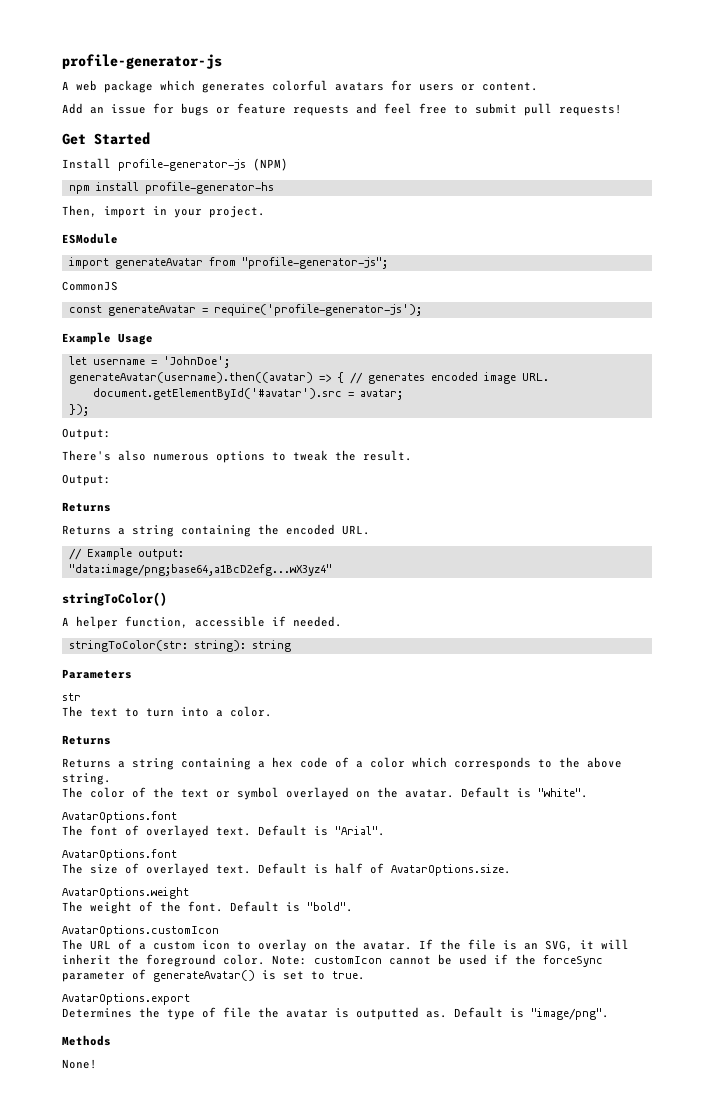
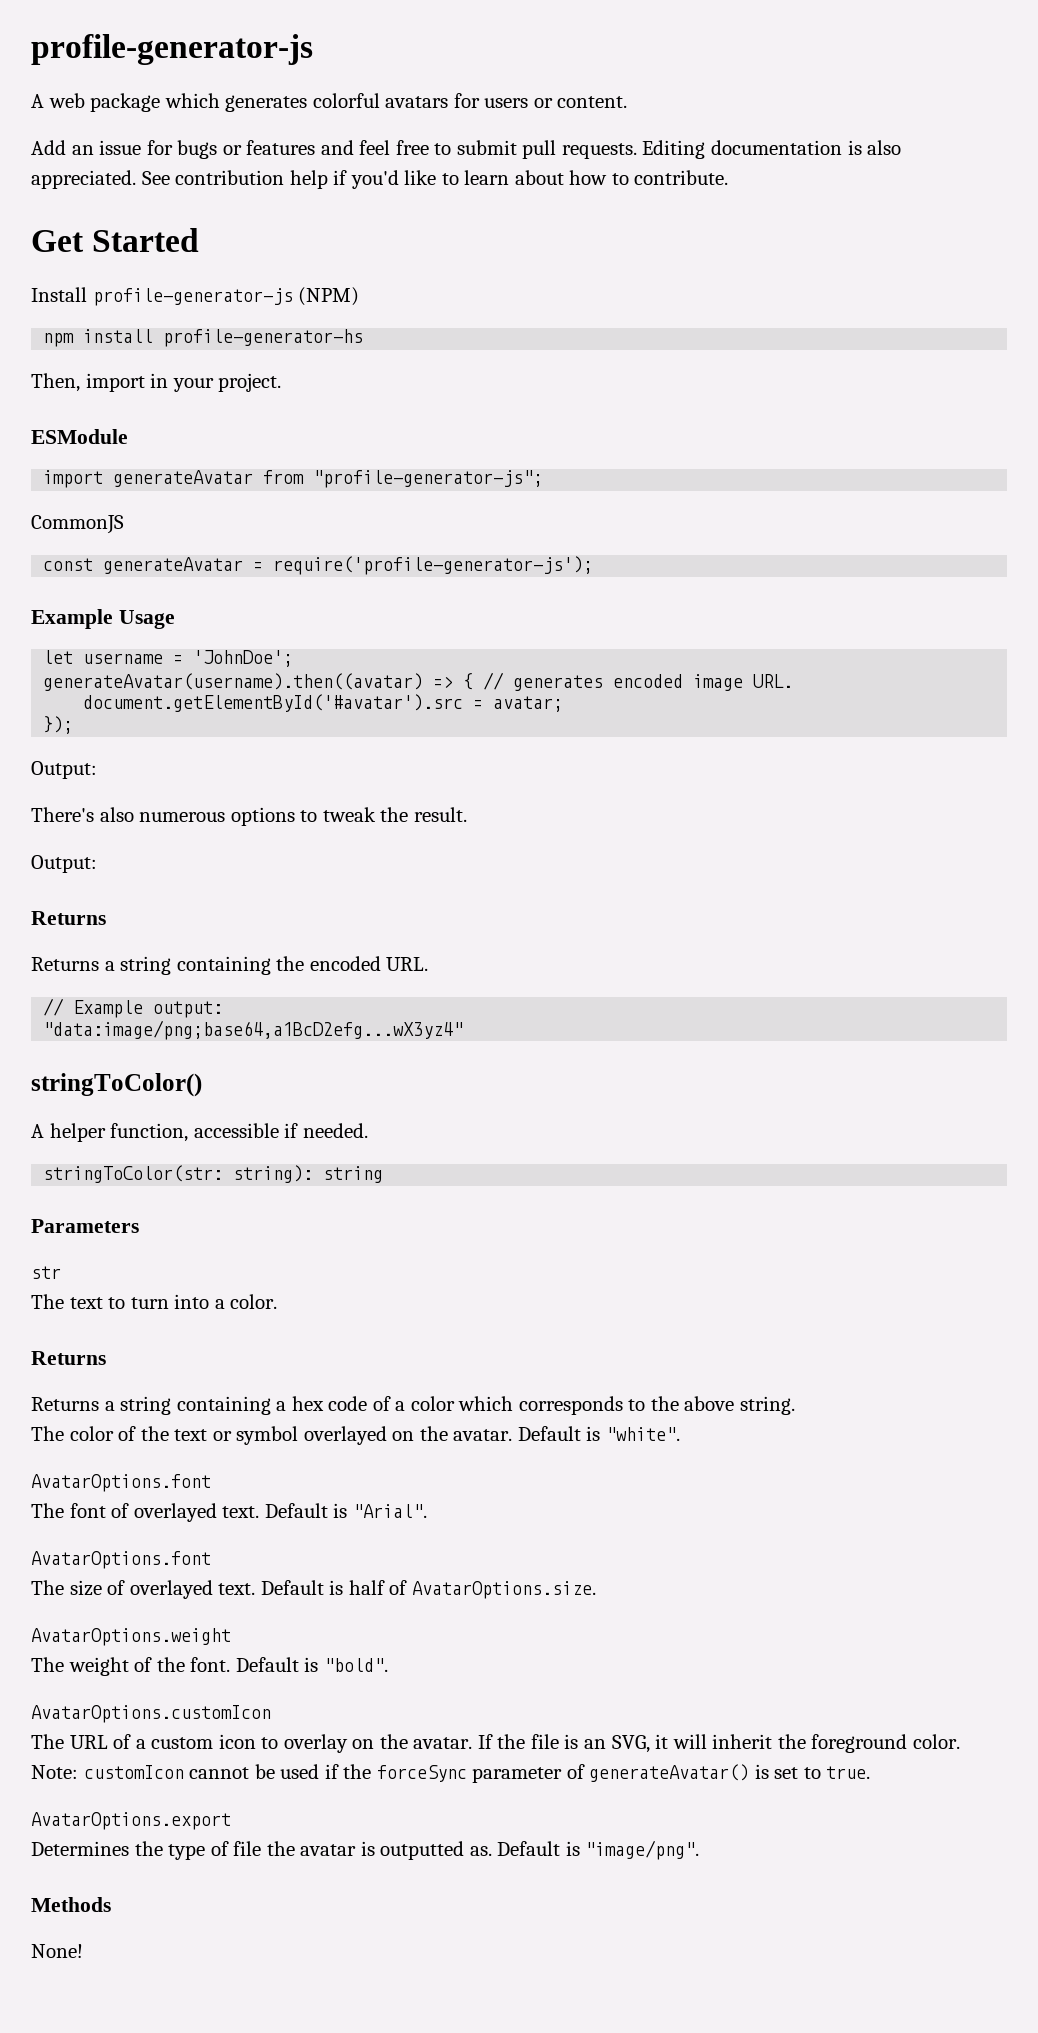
- Add an issue for bugs or feature requests and feel free to submit pull requests!
+ Add an issue for bugs or features and feel free to submit pull requests. Editing documentation is also appreciated. See contribution help if you'd like to learn about how to contribute.

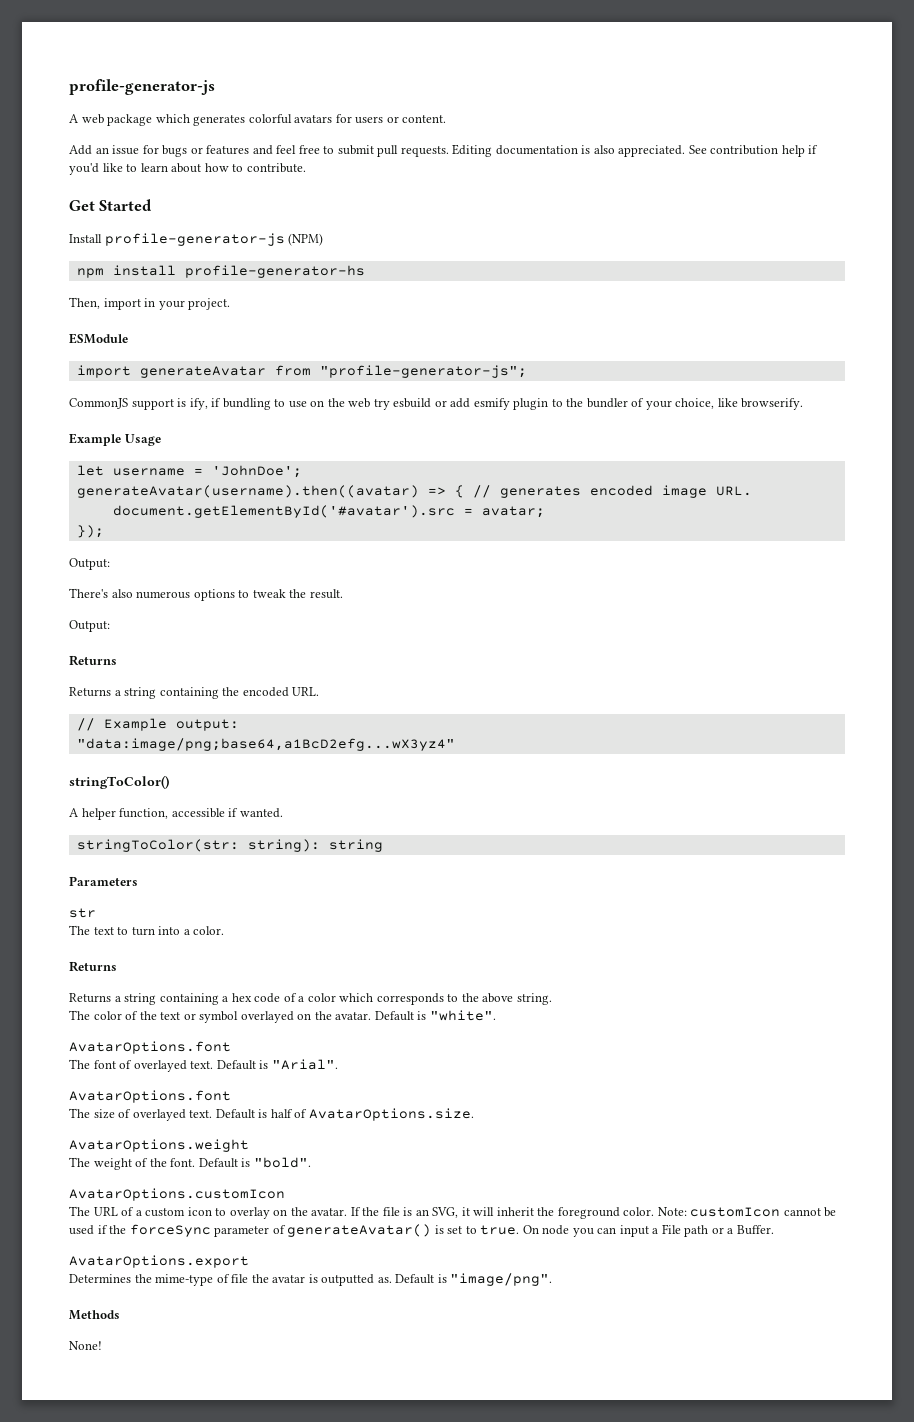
- CommonJS
- const generateAvatar = require('profile-generator-js');
+ CommonJS support is ify, if bundling to use on the web try esbuild or add esmify plugin to the bundler of your choice, like browserify.
- A helper function, accessible if needed.
+ A helper function, accessible if wanted.
+ On node you can input a File path or a Buffer.
- Determines the type of file the avatar is outputted as.
+ Determines the mime-type of file the avatar is outputted as.

